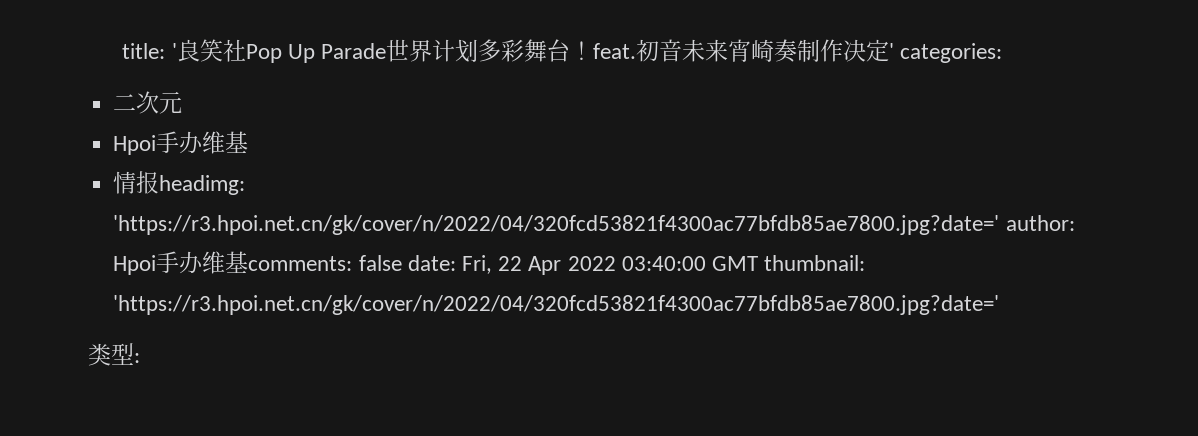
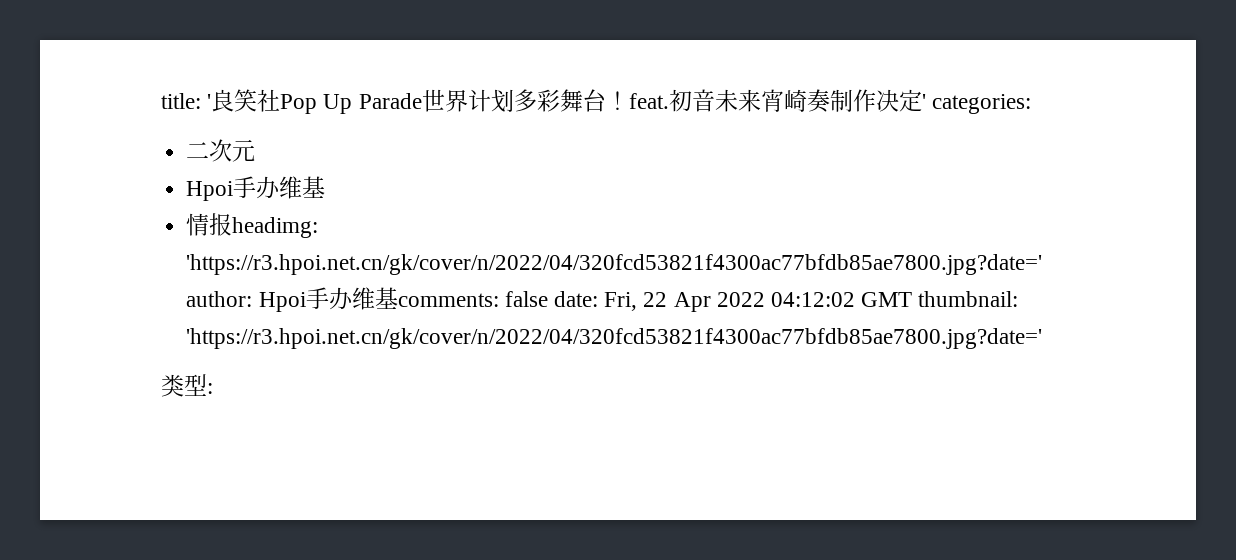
- 情报headimg: 'https://r3.hpoi.net.cn/gk/cover/n/2022/04/320fcd53821f4300ac77bfdb85ae7800.jpg?date=' author: Hpoi手办维基comments: false date: Fri, 22 Apr 2022 03:40:00 GMT thumbnail: 'https://r3.hpoi.net.cn/gk/cover/n/2022/04/320fcd53821f4300ac77bfdb85ae7800.jpg?date='
+ 情报headimg: 'https://r3.hpoi.net.cn/gk/cover/n/2022/04/320fcd53821f4300ac77bfdb85ae7800.jpg?date=' author: Hpoi手办维基comments: false date: Fri, 22 Apr 2022 04:12:02 GMT thumbnail: 'https://r3.hpoi.net.cn/gk/cover/n/2022/04/320fcd53821f4300ac77bfdb85ae7800.jpg?date='

